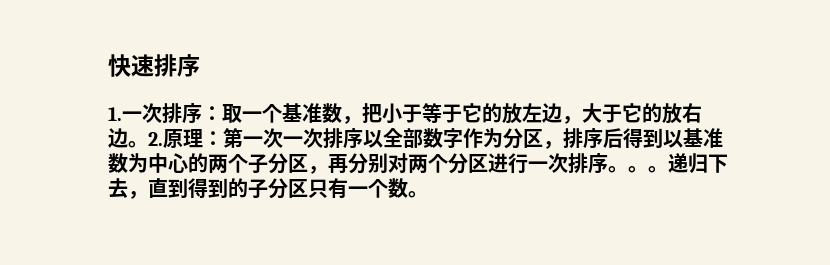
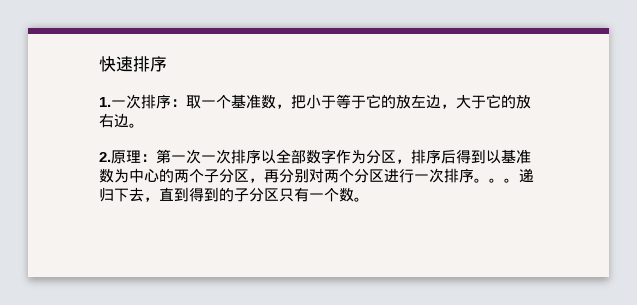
- 1.一次排序：取一个基准数，把小于等于它的放左边，大于它的放右边。2.原理：第一次一次排序以全部数字作为分区，排序后得到以基准数为中心的两个子分区，再分别对两个分区进行一次排序。
+ 1.一次排序：取一个基准数，把小于等于它的放左边，大于它的放右边。
+ 2.原理：第一次一次排序以全部数字作为分区，排序后得到以基准数为中心的两个子分区，再分别对两个分区进行一次排序。

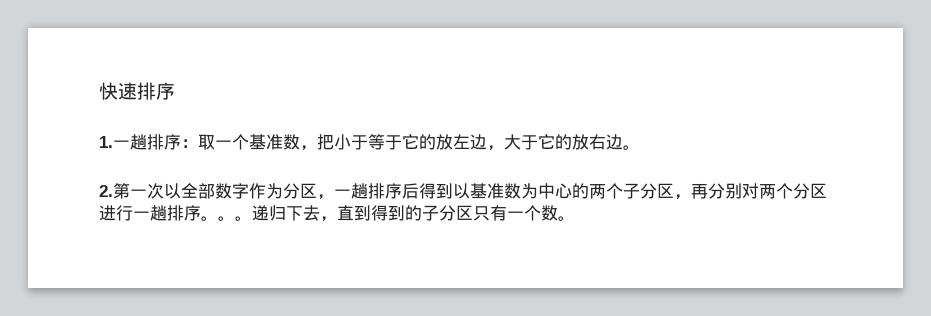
- 1.一次排序：取一个基准数，把小于等于它的放左边，大于它的放右边。
+ 1.一趟排序：取一个基准数，把小于等于它的放左边，大于它的放右边。
- 2.原理：第一次一次排序以全部数字作为分区，排序后得到以基准数为中心的两个子分区，再分别对两个分区进行一次排序。
+ 2.第一次以全部数字作为分区，一趟排序后得到以基准数为中心的两个子分区，再分别对两个分区进行一趟排序。

